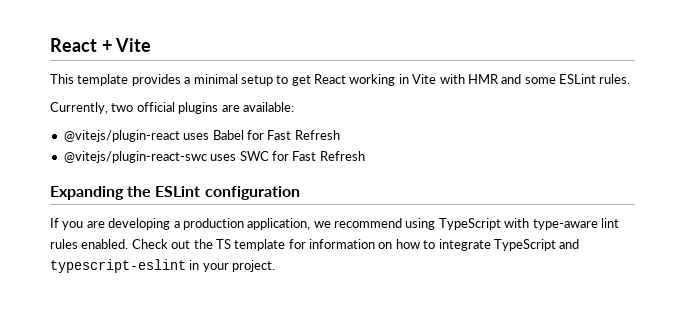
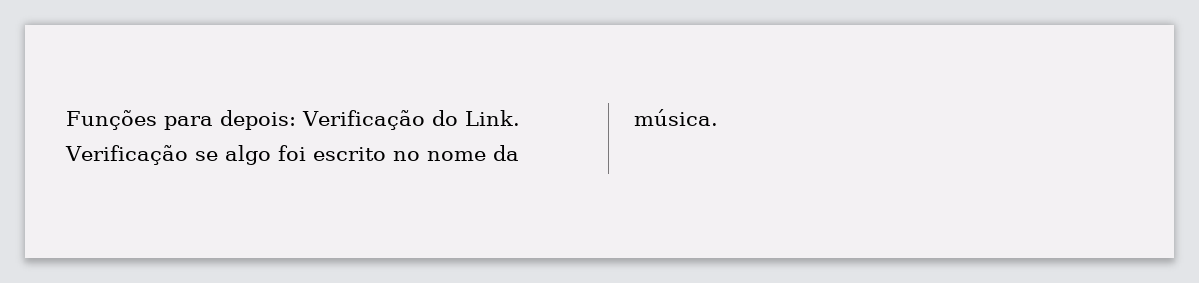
- React + Vite
- This template provides a minimal setup to get React working in Vite with HMR and some ESLint rules.
- Currently, two official plugins are available:
- @vitejs/plugin-react uses Babel for Fast Refresh
- @vitejs/plugin-react-swc uses SWC for Fast Refresh
- Expanding the ESLint configuration
- If you are developing a production application, we recommend using TypeScript with type-aware lint rules enabled. Check out the TS template for information on how to integrate TypeScript and typescript-eslint in your project.
+ Funções para depois: Verificação do Link. Verificação se algo foi escrito no nome da música.

